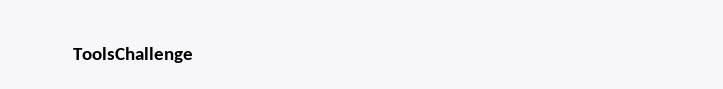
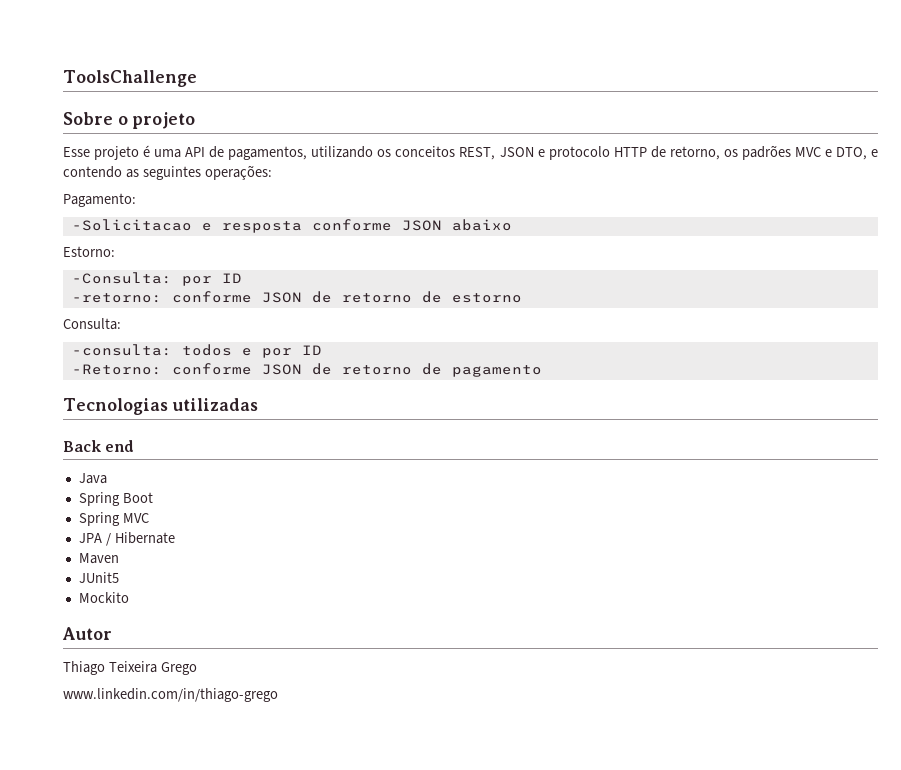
+ Sobre o projeto
+ Esse projeto é uma API de pagamentos, utilizando os conceitos REST, JSON e protocolo HTTP de retorno, os padrões MVC e DTO, e contendo as seguintes operações:
+ Pagamento:
+ -Solicitacao e resposta conforme JSON abaixo
+ Estorno:
+ -Consulta: por ID
+ -retorno: conforme JSON de retorno de estorno
+ Consulta:
+ -consulta: todos e por ID
+ -Retorno: conforme JSON de retorno de pagamento
+ Tecnologias utilizadas
+ Back end
+ Java
+ Spring Boot
+ Spring MVC
+ JPA / Hibernate
+ Maven
+ JUnit5
+ Mockito
+ Autor
+ Thiago Teixeira Grego
+ www.linkedin.com/in/thiago-grego

